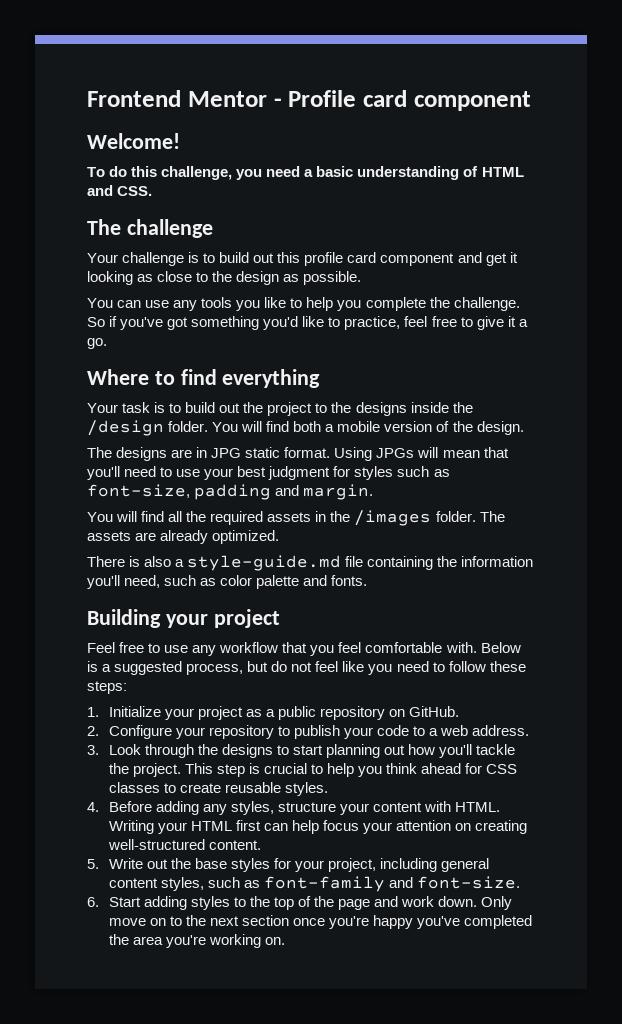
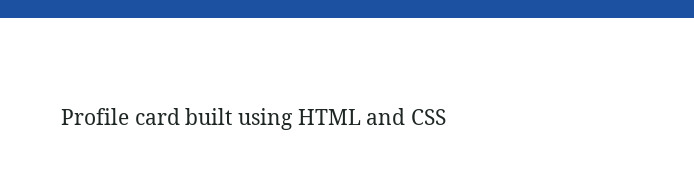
- Frontend Mentor - Profile card component
- Welcome!
- To do this challenge, you need a basic understanding of HTML and CSS.
- The challenge
- Your challenge is to build out this profile card component and get it looking as close to the design as possible.
- You can use any tools you like to help you complete the challenge. So if you've got something you'd like to practice, feel free to give it a go.
- Where to find everything
- Your task is to build out the project to the designs inside the /design folder. You will find both a mobile version of the design.
- The designs are in JPG static format. Using JPGs will mean that you'll need to use your best judgment for styles such as font-size, padding and margin.
- You will find all the required assets in the /images folder. The assets are already optimized.
- There is also a style-guide.md file containing the information you'll need, such as color palette and fonts.
- Building your project
- Feel free to use any workflow that you feel comfortable with. Below is a suggested process, but do not feel like you need to follow these steps:
- 1. Initialize your project as a public repository on GitHub.
- 2. Configure your repository to publish your code to a web address.
- 3. Look through the designs to start planning out how you'll tackle the project. This step is crucial to help you think ahead for CSS classes to create reusable styles.
- 4. Before adding any styles, structure your content with HTML. Writing your HTML first can help focus your attention on creating well-structured content.
- 5. Write out the base styles for your project, including general content styles, such as font-family and font-size.
- 6. Start adding styles to the top of the page and work down. Only move on to the next section once you're happy you've completed the area you're working on.
+ Profile card built using HTML and CSS

